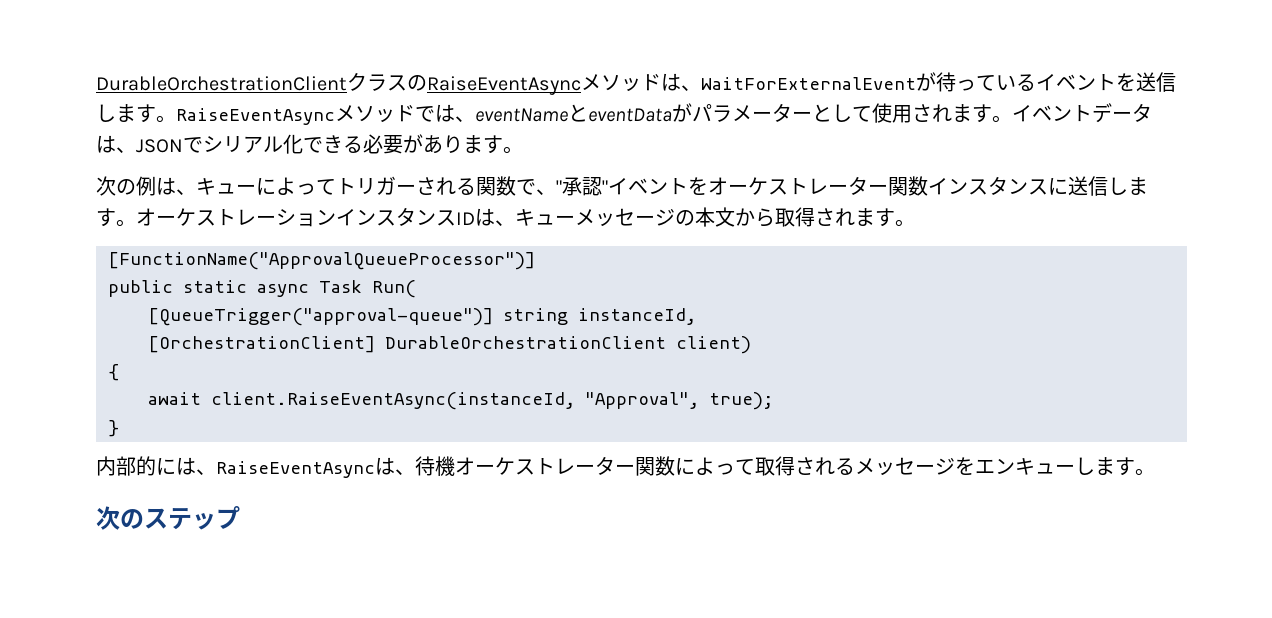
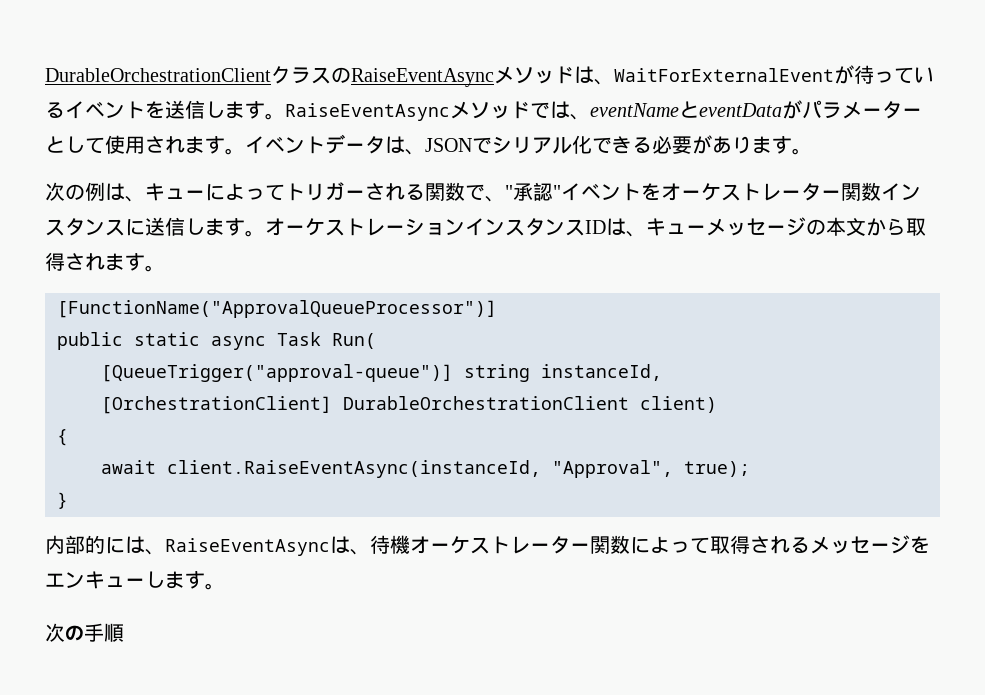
- 次のステップ
+ 次の手順

